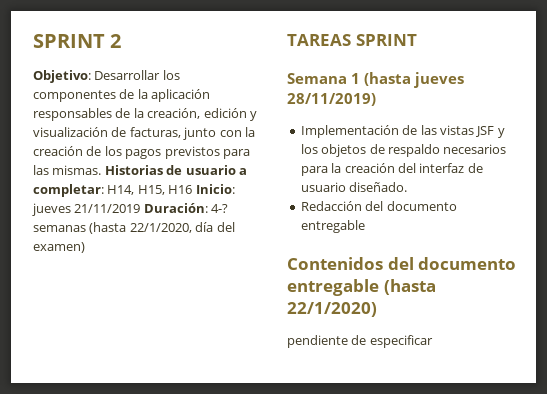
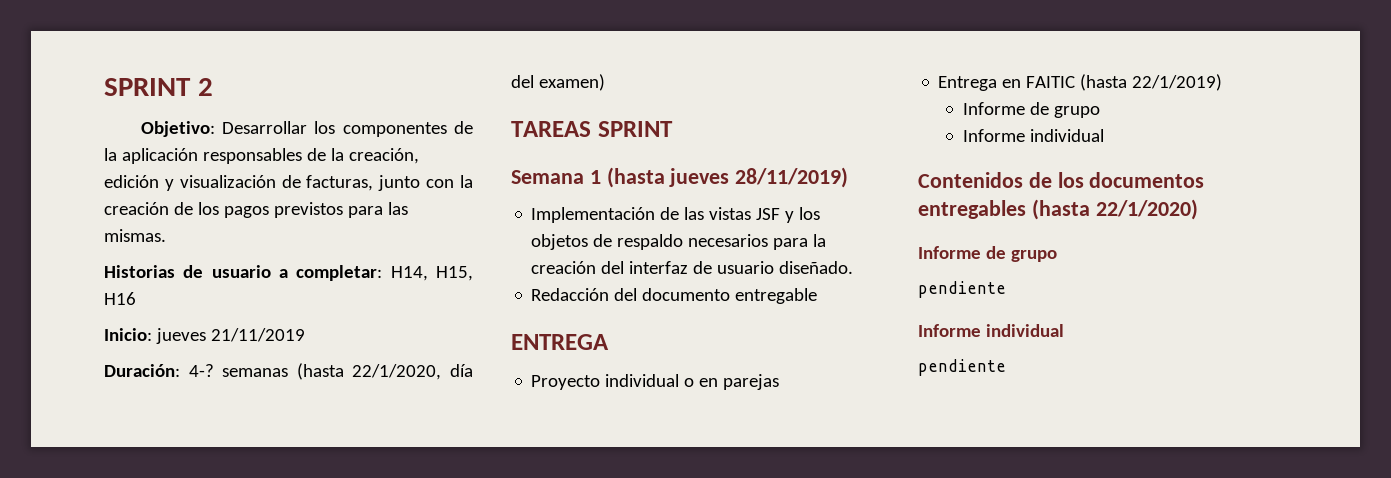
- Objetivo: Desarrollar los componentes de la aplicación responsables de la creación, edición y visualización de facturas, junto con la creación de los pagos previstos para las mismas. Historias de usuario a completar: H14, H15, H16 Inicio: jueves 21/11/2019 Duración: 4-? semanas (hasta 22/1/2020, día del examen)
+ Objetivo: Desarrollar los componentes de la aplicación responsables de la creación, edición y visualización de facturas, junto con la creación de los pagos previstos para las mismas.
+ Historias de usuario a completar: H14, H15, H16
+ Inicio: jueves 21/11/2019
+ Duración: 4-? semanas (hasta 22/1/2020, día del examen)
- Contenidos del documento entregable (hasta 22/1/2020)
- pendiente de especificar
+ ENTREGA
+ Proyecto individual o en parejas
+ Entrega en FAITIC (hasta 22/1/2019)
+ Informe de grupo
+ Informe individual
+ Contenidos de los documentos entregables (hasta 22/1/2020)
+ Informe de grupo
+ pendiente
+ Informe individual
+ pendiente

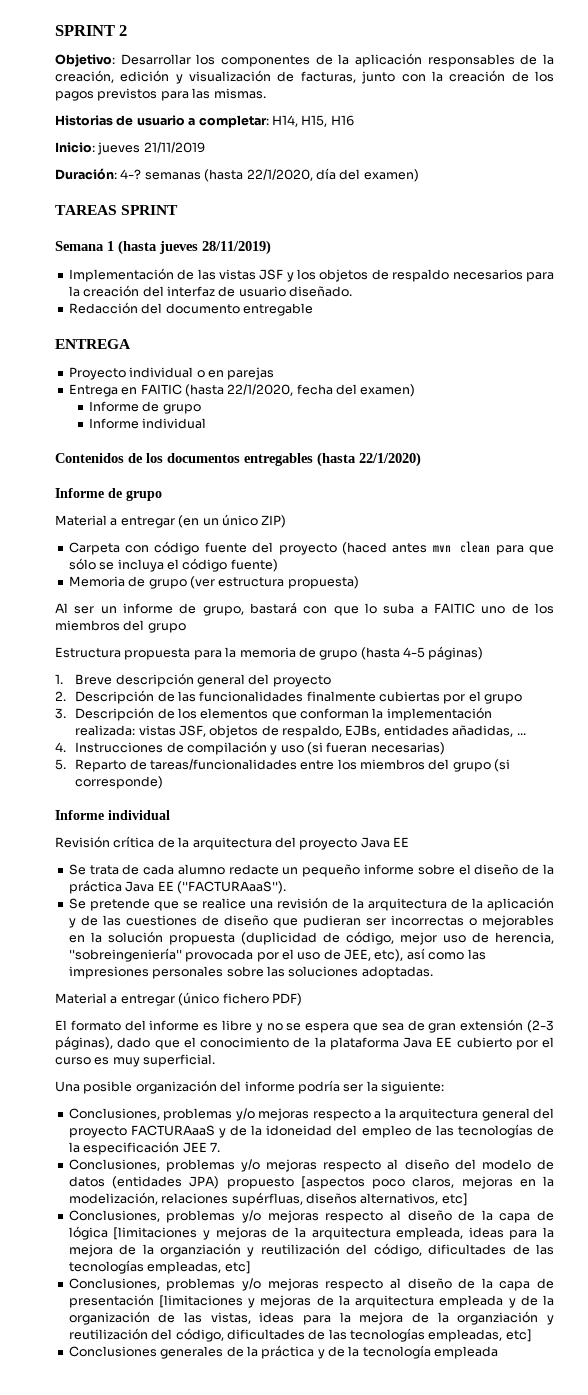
- Entrega en FAITIC (hasta 22/1/2019)
+ Entrega en FAITIC (hasta 22/1/2020, fecha del examen)
  Contenidos de los documentos entregables (hasta 22/1/2020)
  Informe de grupo
- pendiente
+ Material a entregar (en un único ZIP)
+ Carpeta con código fuente del proyecto (haced antes mvn clean para que sólo se incluya el código fuente)
+ Memoria de grupo (ver estructura propuesta)
+ Al ser un informe de grupo, bastará con que lo suba a FAITIC uno de los miembros del grupo
+ Estructura propuesta para la memoria de grupo (hasta 4-5 páginas)
+ 1. Breve descripción general del proyecto
+ 2. Descripción de las funcionalidades finalmente cubiertas por el grupo
+ 3. Descripción de los elementos que conforman la implementación realizada: vistas JSF, objetos de respaldo, EJBs, entidades añadidas, ...
+ 4. Instrucciones de compilación y uso (si fueran necesarias)
+ 5. Reparto de tareas/funcionalidades entre los miembros del grupo (si corresponde)
  Informe individual
- pendiente
+ Revisión crítica de la arquitectura del proyecto Java EE
+ Se trata de cada alumno redacte un pequeño informe sobre el diseño de la práctica Java EE (''FACTURAaaS'').
+ Se pretende que se realice una revisión de la arquitectura de la aplicación y de las cuestiones de diseño que pudieran ser incorrectas o mejorables en la solución propuesta (duplicidad de código, mejor uso de herencia, ''sobreingeniería'' provocada por el uso de JEE, etc), así como las impresiones personales sobre las soluciones adoptadas.
+ Material a entregar (único fichero PDF)
+ El formato del informe es libre y no se espera que sea de gran extensión (2-3 páginas), dado que el conocimiento de la plataforma Java EE cubierto por el curso es muy superficial.
+ Una posible organización del informe podría ser la siguiente:
+ Conclusiones, problemas y/o mejoras respecto a la arquitectura general del proyecto FACTURAaaS y de la idoneidad del empleo de las tecnologías de la especificación JEE 7.
+ Conclusiones, problemas y/o mejoras respecto al diseño del modelo de datos (entidades JPA) propuesto [aspectos poco claros, mejoras en la modelización, relaciones supérfluas, diseños alternativos, etc]
+ Conclusiones, problemas y/o mejoras respecto al diseño de la capa de lógica [limitaciones y mejoras de la arquitectura empleada, ideas para la mejora de la organziación y reutilización del código, dificultades de las tecnologías empleadas, etc]
+ Conclusiones, problemas y/o mejoras respecto al diseño de la capa de presentación [limitaciones y mejoras de la arquitectura empleada y de la organización de las vistas, ideas para la mejora de la organziación y reutilización del código, dificultades de las tecnologías empleadas, etc]
+ Conclusiones generales de la práctica y de la tecnología empleada

